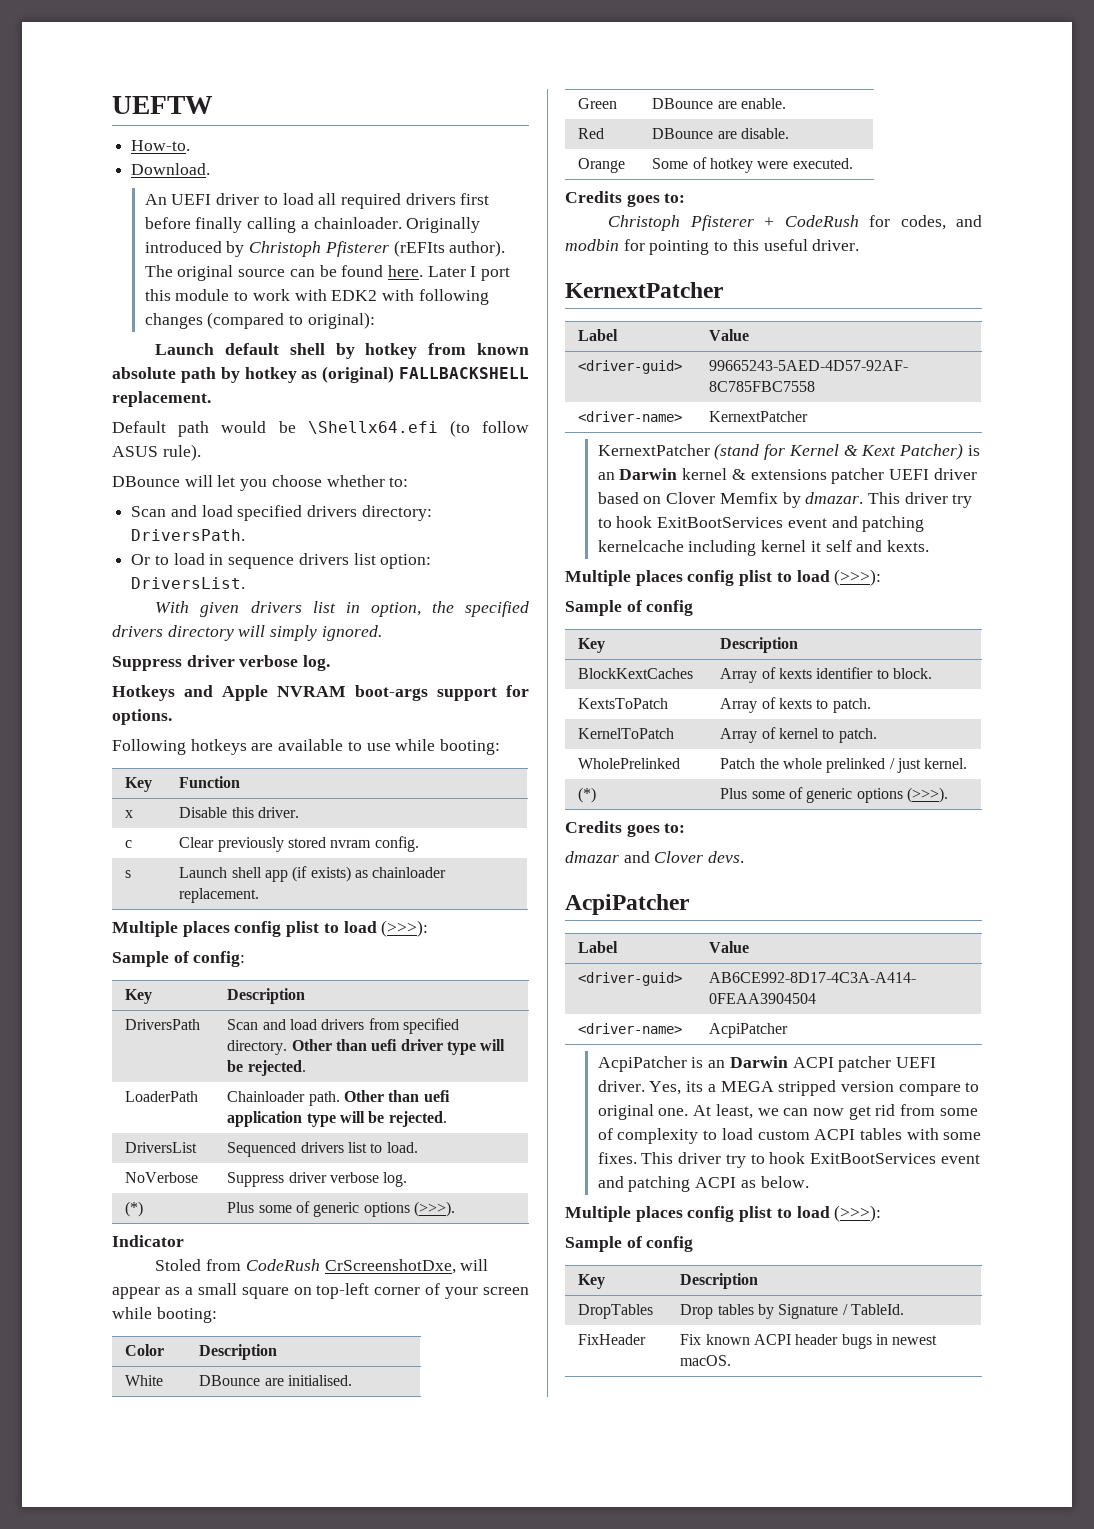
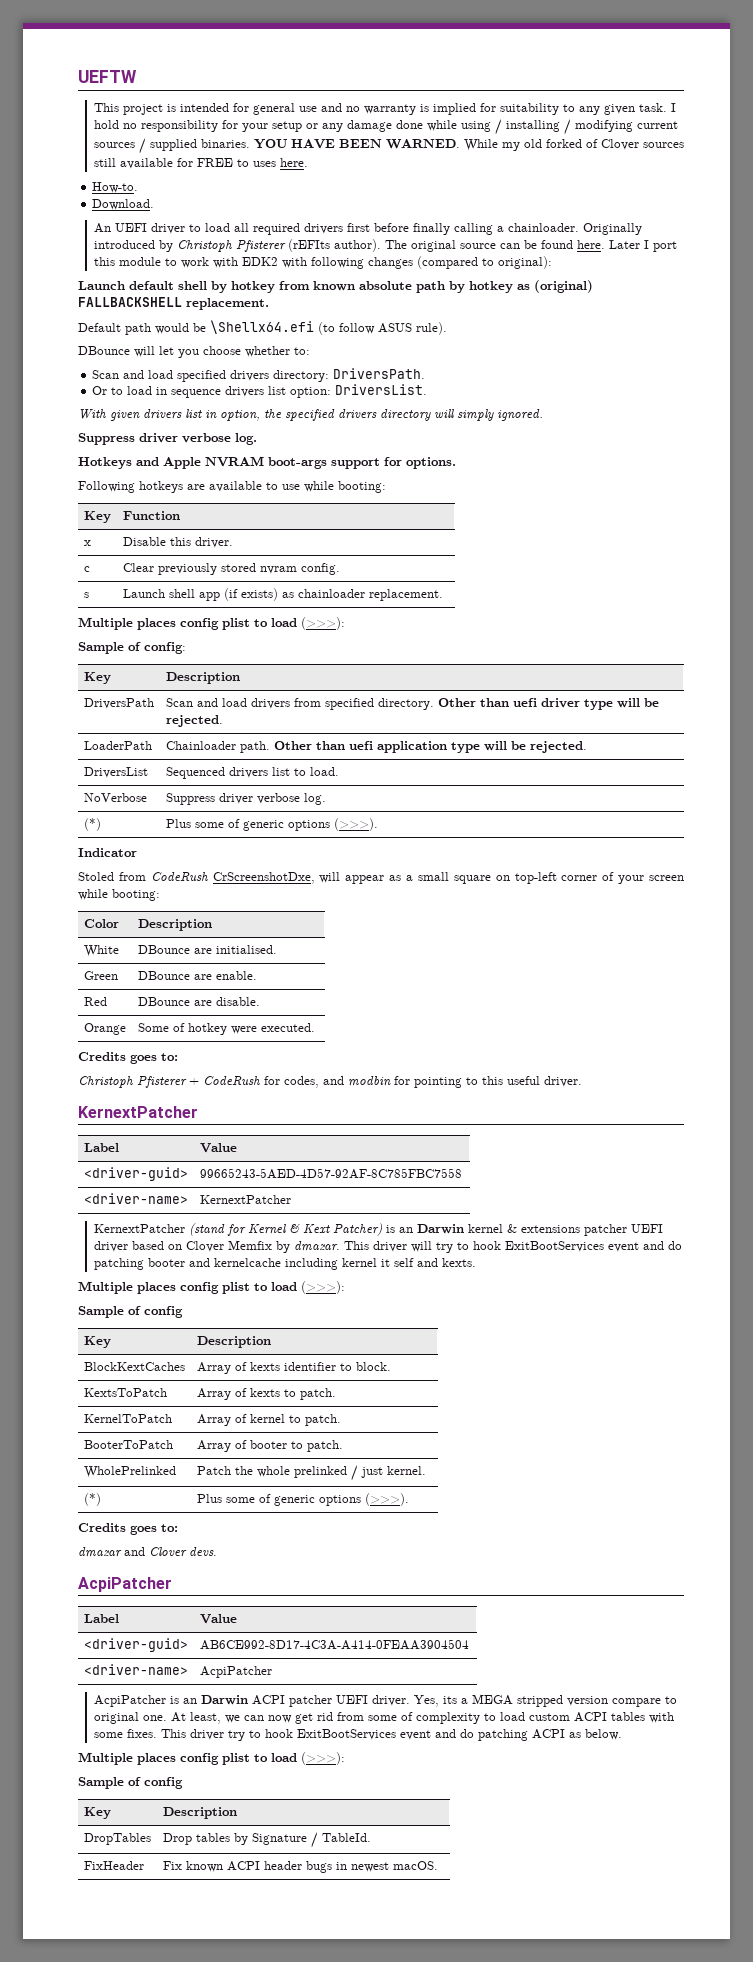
+ This project is intended for general use and no warranty is implied for suitability to any given task. I hold no responsibility for your setup or any damage done while using / installing / modifying current sources / supplied binaries. YOU HAVE BEEN WARNED. While my old forked of Clover sources still available for FREE to uses here.
- This driver try to hook ExitBootServices event and patching kernelcache including kernel it self and kexts.
+ This driver will try to hook ExitBootServices event and do patching booter and kernelcache including kernel it self and kexts.
+ BooterToPatch | Array of booter to patch.
- This driver try to hook ExitBootServices event and patching ACPI as below.
+ This driver try to hook ExitBootServices event and do patching ACPI as below.

